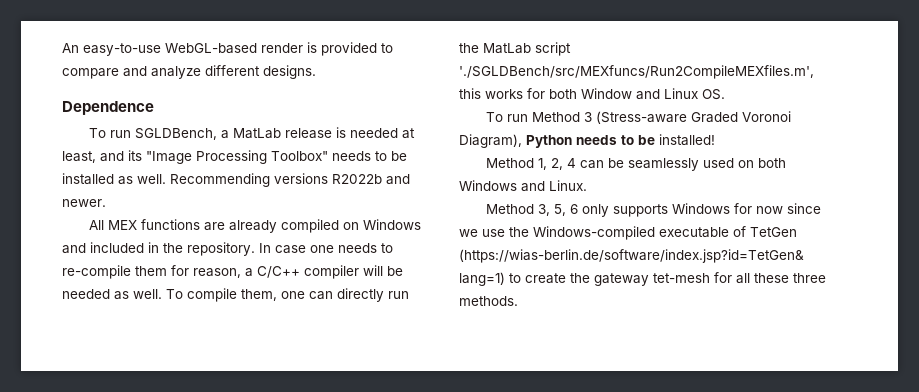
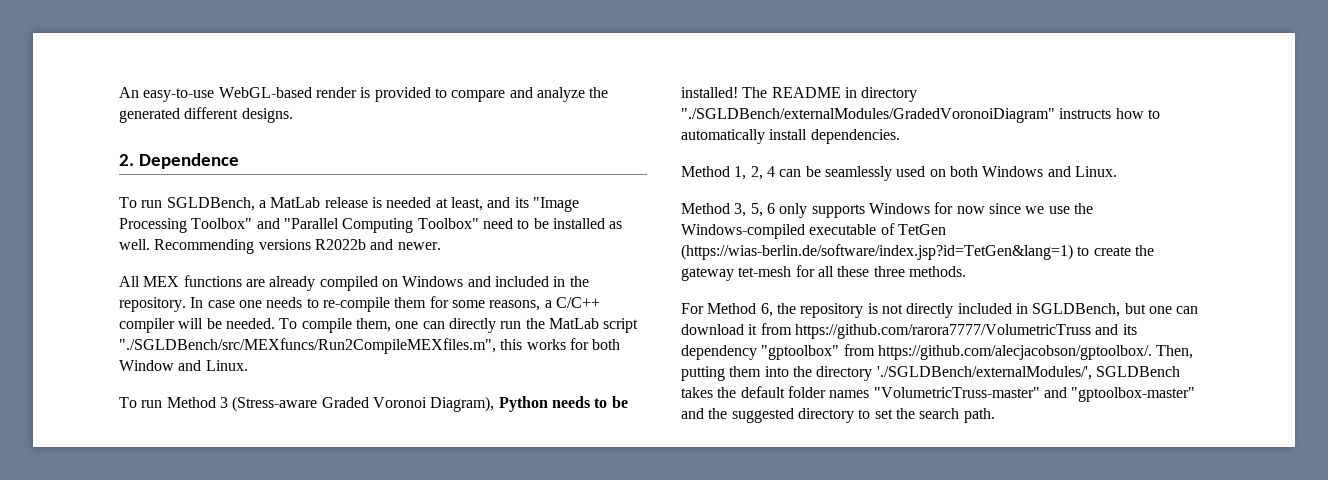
- An easy-to-use WebGL-based render is provided to compare and analyze different designs.
+ An easy-to-use WebGL-based render is provided to compare and analyze the generated different designs.
- Dependence
+ 2. Dependence
- To run SGLDBench, a MatLab release is needed at least, and its "Image Processing Toolbox" needs to be installed as well.
+ To run SGLDBench, a MatLab release is needed at least, and its "Image Processing Toolbox" and "Parallel Computing Toolbox" need to be installed as well.
- In case one needs to re-compile them for reason, a C/C++ compiler will be needed as well.
+ In case one needs to re-compile them for some reasons, a C/C++ compiler will be needed.
- To compile them, one can directly run the MatLab script './SGLDBench/src/MEXfuncs/Run2CompileMEXfiles.m', this works for both Window and Linux OS.
+ To compile them, one can directly run the MatLab script "./SGLDBench/src/MEXfuncs/Run2CompileMEXfiles.m", this works for both Window and Linux.
+ The README in directory "./SGLDBench/externalModules/GradedVoronoiDiagram" instructs how to automatically install dependencies.
+ For Method 6, the repository is not directly included in SGLDBench, but one can download it from https://github.com/rarora7777/VolumetricTruss and its dependency "gptoolbox" from https://github.com/alecjacobson/gptoolbox/. Then, putting them into the directory './SGLDBench/externalModules/', SGLDBench takes the default folder names "VolumetricTruss-master" and "gptoolbox-master" and the suggested directory to set the search path.

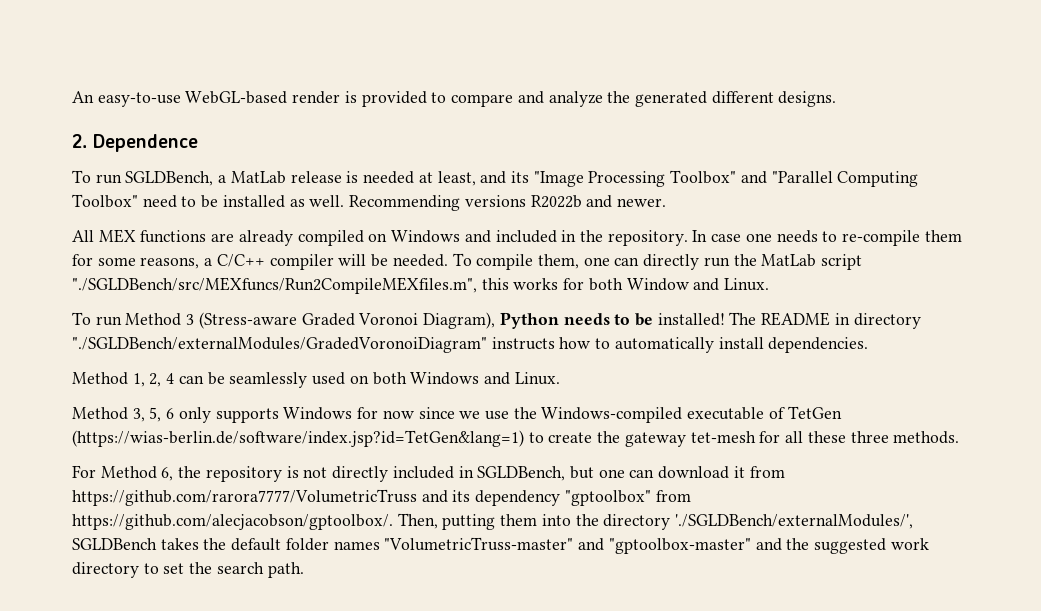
- For Method 6, the repository is not directly included in SGLDBench, but one can download it from https://github.com/rarora7777/VolumetricTruss and its dependency "gptoolbox" from https://github.com/alecjacobson/gptoolbox/. Then, putting them into the directory './SGLDBench/externalModules/', SGLDBench takes the default folder names "VolumetricTruss-master" and "gptoolbox-master" and the suggested directory to set the search path.
+ For Method 6, the repository is not directly included in SGLDBench, but one can download it from https://github.com/rarora7777/VolumetricTruss and its dependency "gptoolbox" from https://github.com/alecjacobson/gptoolbox/. Then, putting them into the directory './SGLDBench/externalModules/', SGLDBench takes the default folder names "VolumetricTruss-master" and "gptoolbox-master" and the suggested work directory to set the search path.

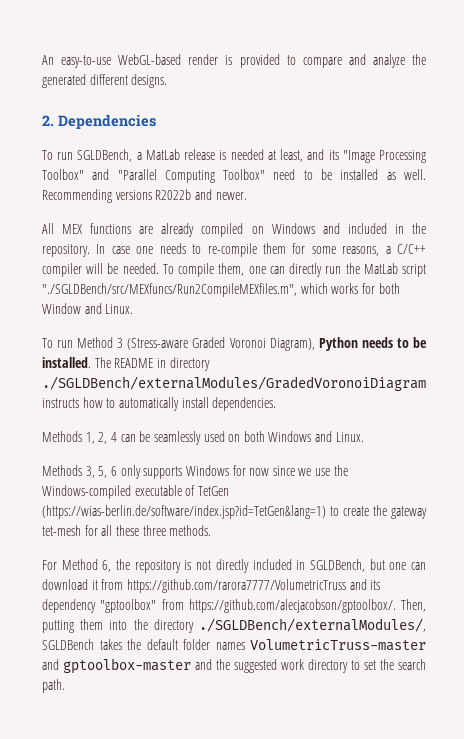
- 2. Dependence
+ 2. Dependencies
- To compile them, one can directly run the MatLab script "./SGLDBench/src/MEXfuncs/Run2CompileMEXfiles.m", this works for both Window and Linux.
+ To compile them, one can directly run the MatLab script "./SGLDBench/src/MEXfuncs/Run2CompileMEXfiles.m", which works for both Window and Linux.
- To run Method 3 (Stress-aware Graded Voronoi Diagram), Python needs to be installed!
+ To run Method 3 (Stress-aware Graded Voronoi Diagram), Python needs to be installed.
- The README in directory "./SGLDBench/externalModules/GradedVoronoiDiagram" instructs how to automatically install dependencies.
+ The README in directory ./SGLDBench/externalModules/GradedVoronoiDiagram instructs how to automatically install dependencies.
- Method 1, 2, 4 can be seamlessly used on both Windows and Linux.
+ Methods 1, 2, 4 can be seamlessly used on both Windows and Linux.
- Method 3, 5, 6 only supports Windows for now since we use the Windows-compiled executable of TetGen (https://wias-berlin.de/software/index.jsp?id=TetGen&lang=1) to create the gateway tet-mesh for all these three methods.
+ Methods 3, 5, 6 only supports Windows for now since we use the Windows-compiled executable of TetGen (https://wias-berlin.de/software/index.jsp?id=TetGen&lang=1) to create the gateway tet-mesh for all these three methods.
- For Method 6, the repository is not directly included in SGLDBench, but one can download it from https://github.com/rarora7777/VolumetricTruss and its dependency "gptoolbox" from https://github.com/alecjacobson/gptoolbox/. Then, putting them into the directory './SGLDBench/externalModules/', SGLDBench takes the default folder names "VolumetricTruss-master" and "gptoolbox-master" and the suggested work directory to set the search path.
+ For Method 6, the repository is not directly included in SGLDBench, but one can download it from https://github.com/rarora7777/VolumetricTruss and its dependency "gptoolbox" from https://github.com/alecjacobson/gptoolbox/. Then, putting them into the directory ./SGLDBench/externalModules/, SGLDBench takes the default folder names VolumetricTruss-master and gptoolbox-master and the suggested work directory to set the search path.

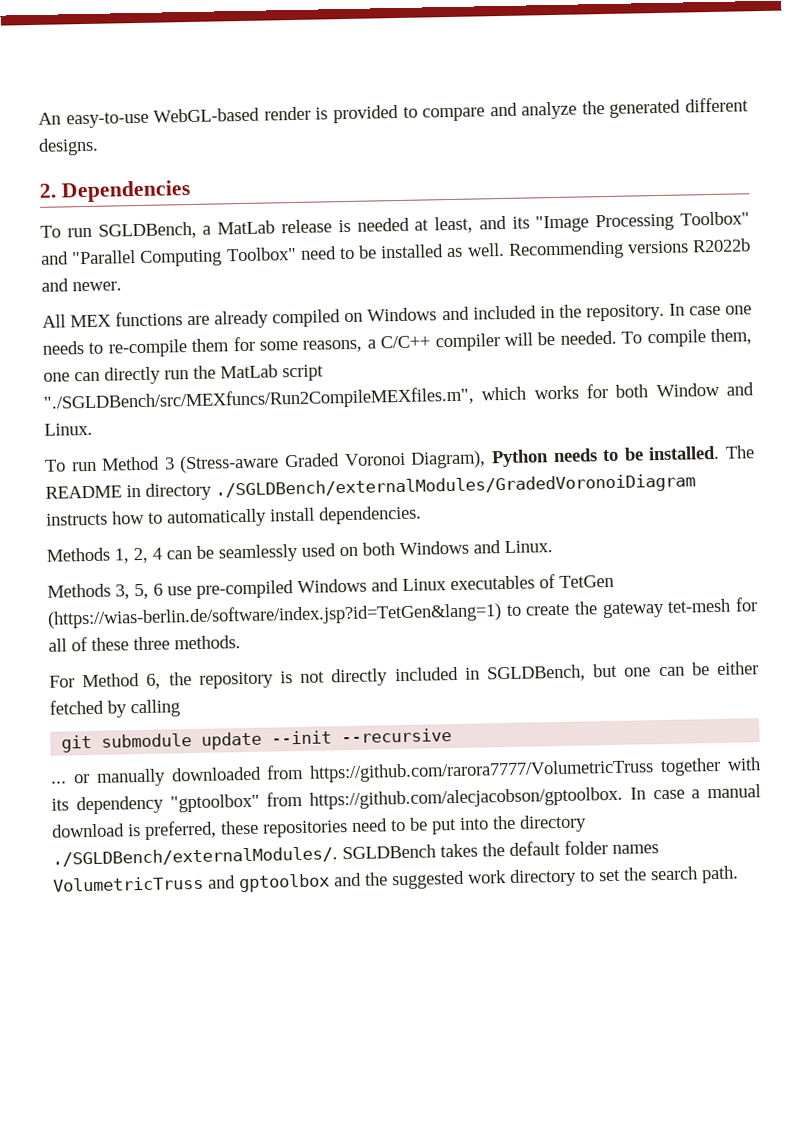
- Methods 3, 5, 6 only supports Windows for now since we use the Windows-compiled executable of TetGen (https://wias-berlin.de/software/index.jsp?id=TetGen&lang=1) to create the gateway tet-mesh for all these three methods.
+ Methods 3, 5, 6 use pre-compiled Windows and Linux executables of TetGen (https://wias-berlin.de/software/index.jsp?id=TetGen&lang=1) to create the gateway tet-mesh for all of these three methods.
- For Method 6, the repository is not directly included in SGLDBench, but one can download it from https://github.com/rarora7777/VolumetricTruss and its dependency "gptoolbox" from https://github.com/alecjacobson/gptoolbox/. Then, putting them into the directory ./SGLDBench/externalModules/, SGLDBench takes the default folder names VolumetricTruss-master and gptoolbox-master and the suggested work directory to set the search path.
+ For Method 6, the repository is not directly included in SGLDBench, but one can be either fetched by calling
+ git submodule update --init --recursive
+ ... or manually downloaded from https://github.com/rarora7777/VolumetricTruss together with its dependency "gptoolbox" from https://github.com/alecjacobson/gptoolbox. In case a manual download is preferred, these repositories need to be put into the directory ./SGLDBench/externalModules/. SGLDBench takes the default folder names VolumetricTruss and gptoolbox and the suggested work directory to set the search path.

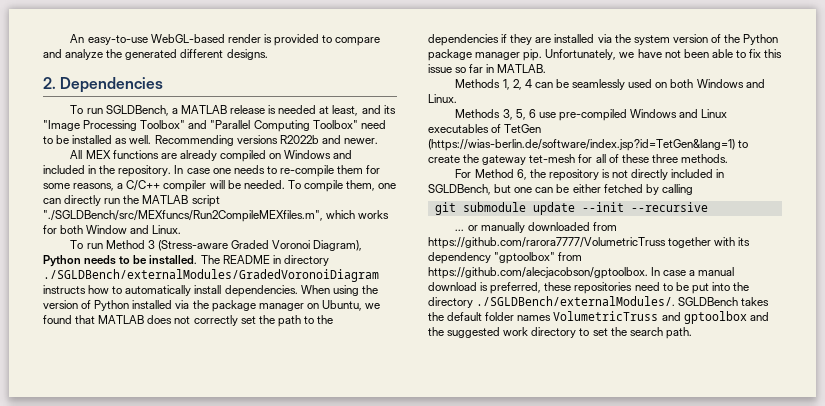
- To run SGLDBench, a MatLab release is needed at least, and its "Image Processing Toolbox" and "Parallel Computing Toolbox" need to be installed as well.
+ To run SGLDBench, a MATLAB release is needed at least, and its "Image Processing Toolbox" and "Parallel Computing Toolbox" need to be installed as well.
- To compile them, one can directly run the MatLab script "./SGLDBench/src/MEXfuncs/Run2CompileMEXfiles.m", which works for both Window and Linux.
+ To compile them, one can directly run the MATLAB script "./SGLDBench/src/MEXfuncs/Run2CompileMEXfiles.m", which works for both Window and Linux.
+ When using the version of Python installed via the package manager on Ubuntu, we found that MATLAB does not correctly set the path to the dependencies if they are installed via the system version of the Python package manager pip. Unfortunately, we have not been able to fix this issue so far in MATLAB.

